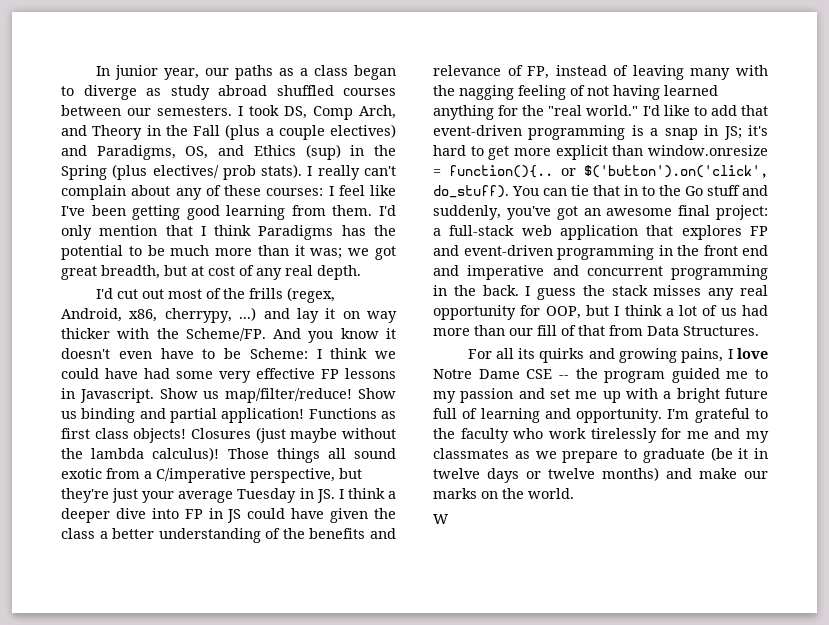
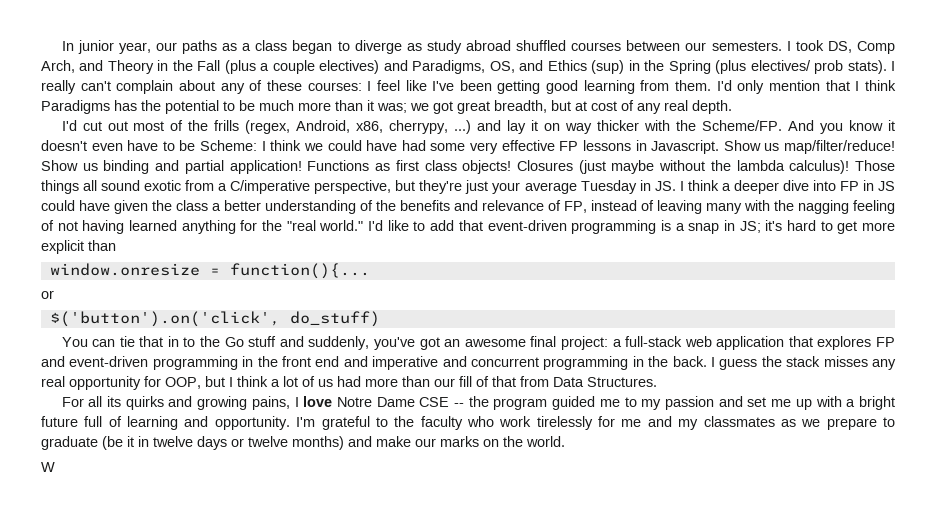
- I'd like to add that event-driven programming is a snap in JS; it's hard to get more explicit than window.onresize = function(){.. or $('button').on('click', do_stuff). You can tie that in to the Go stuff and suddenly, you've got an awesome final project: a full-stack web application that explores FP and event-driven programming in the front end and imperative and concurrent programming in the back.
+ I'd like to add that event-driven programming is a snap in JS; it's hard to get more explicit than
+ window.onresize = function(){...
+ or
+ $('button').on('click', do_stuff)
+ You can tie that in to the Go stuff and suddenly, you've got an awesome final project: a full-stack web application that explores FP and event-driven programming in the front end and imperative and concurrent programming in the back.

